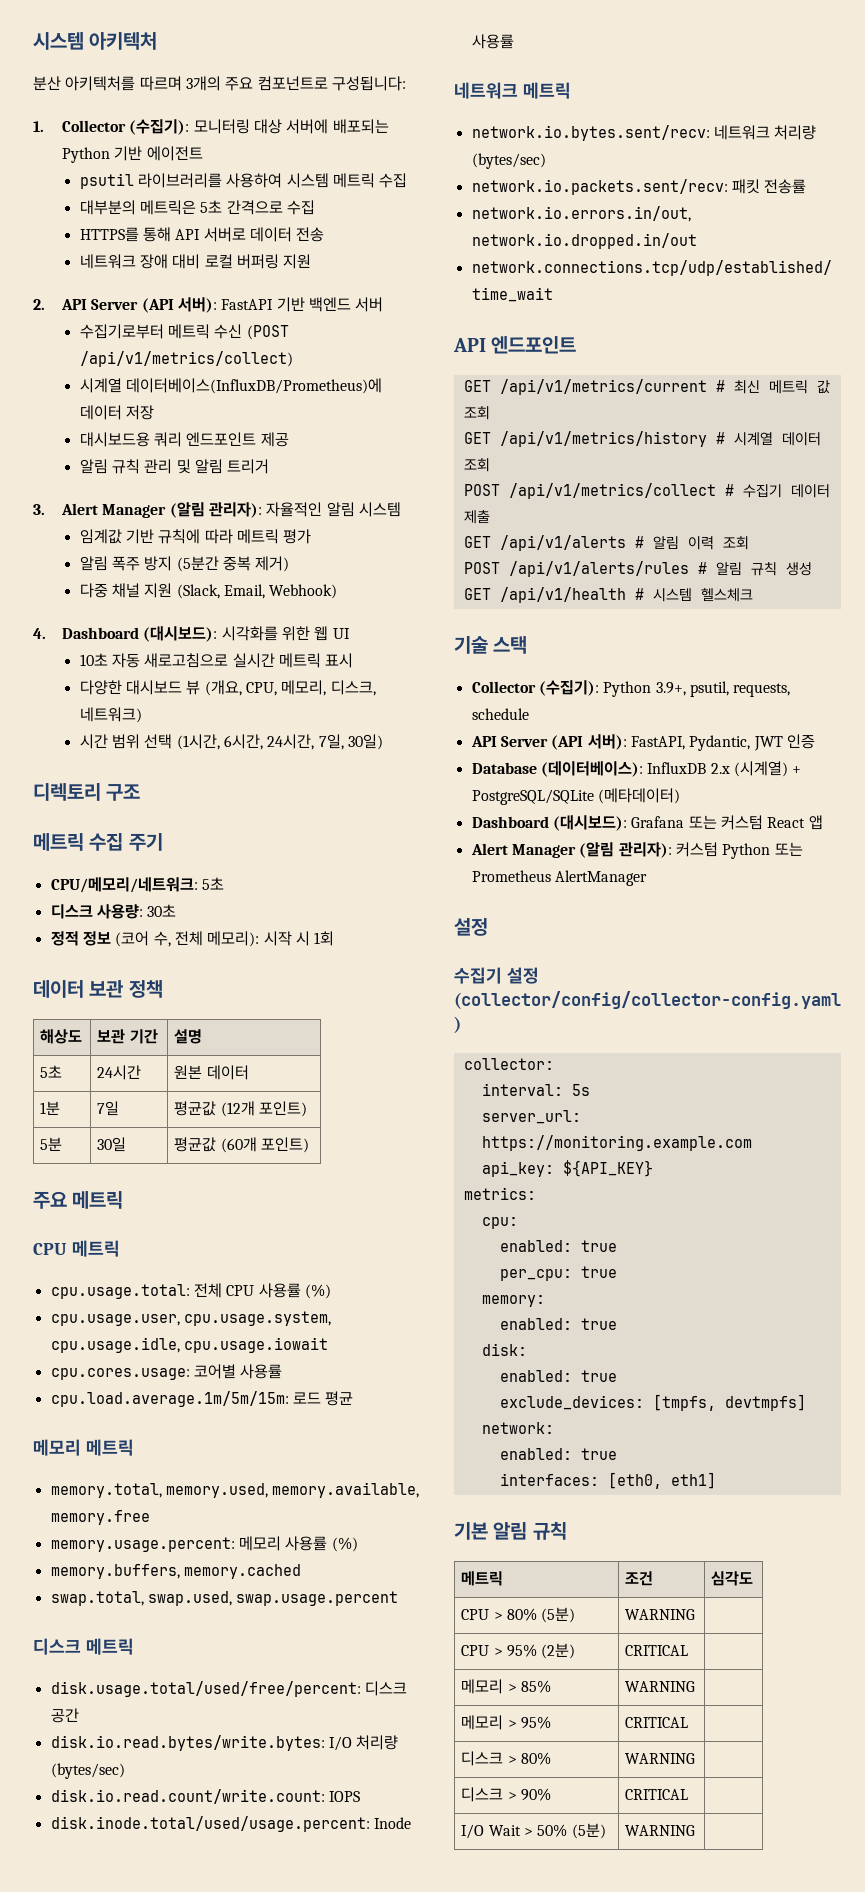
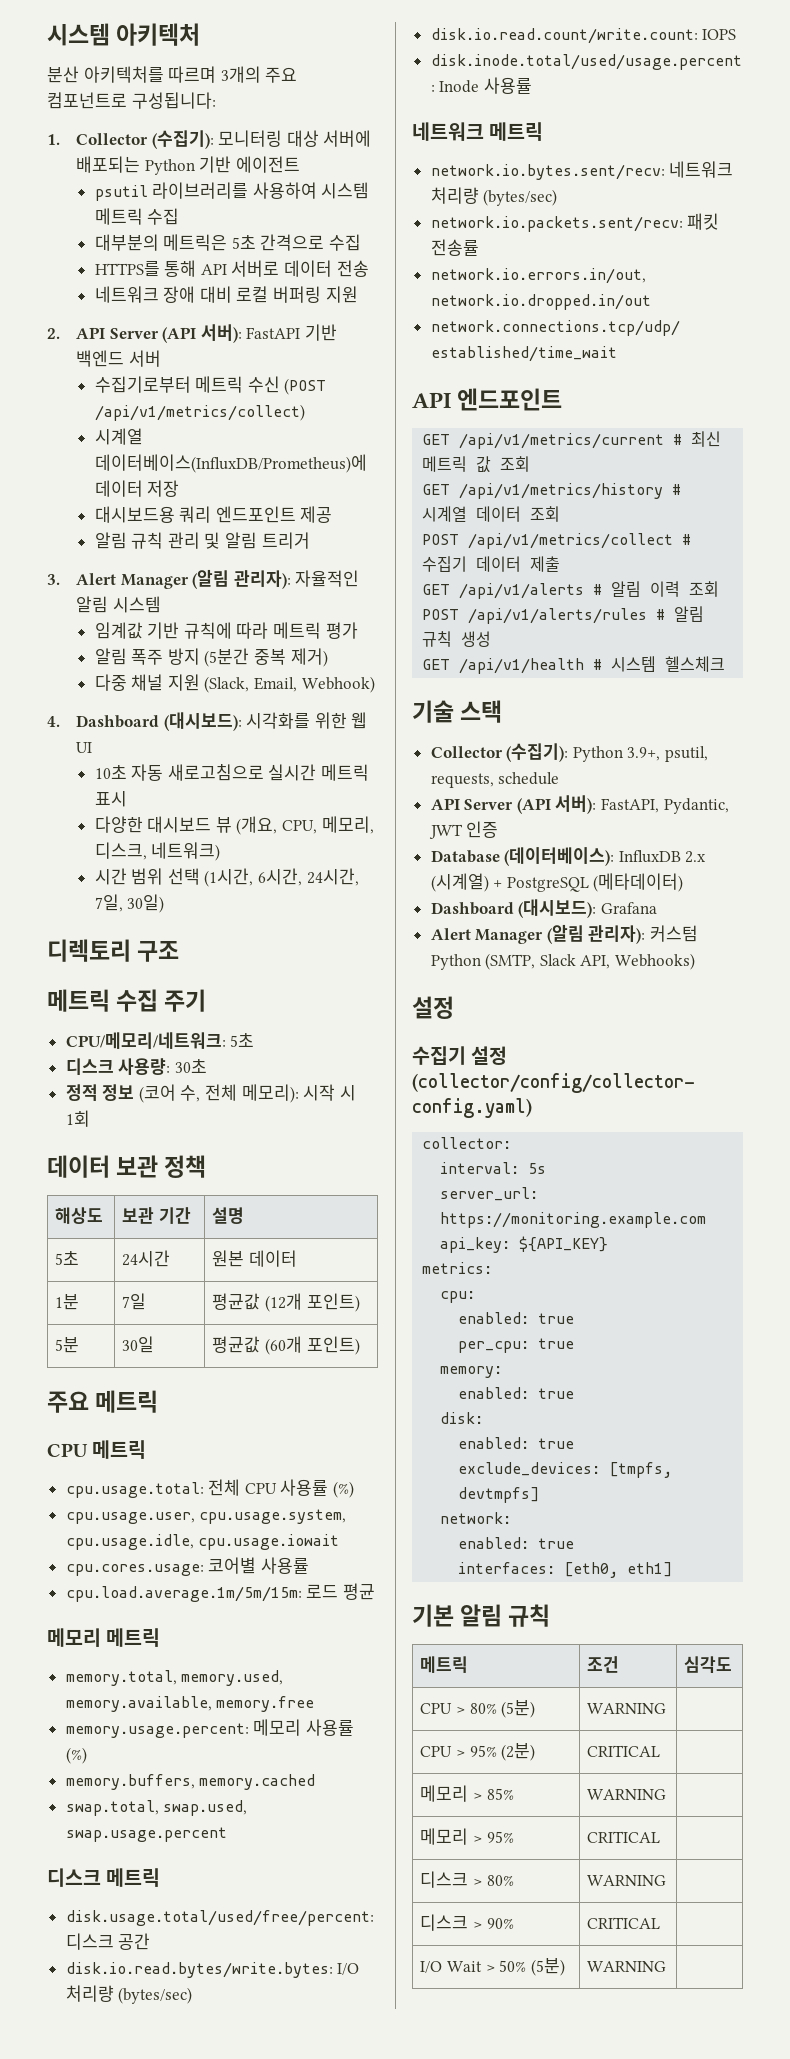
- Database (데이터베이스): InfluxDB 2.x (시계열) + PostgreSQL/SQLite (메타데이터)
+ Database (데이터베이스): InfluxDB 2.x (시계열) + PostgreSQL (메타데이터)
- Dashboard (대시보드): Grafana 또는 커스텀 React 앱
+ Dashboard (대시보드): Grafana
- Alert Manager (알림 관리자): 커스텀 Python 또는 Prometheus AlertManager
+ Alert Manager (알림 관리자): 커스텀 Python (SMTP, Slack API, Webhooks)

